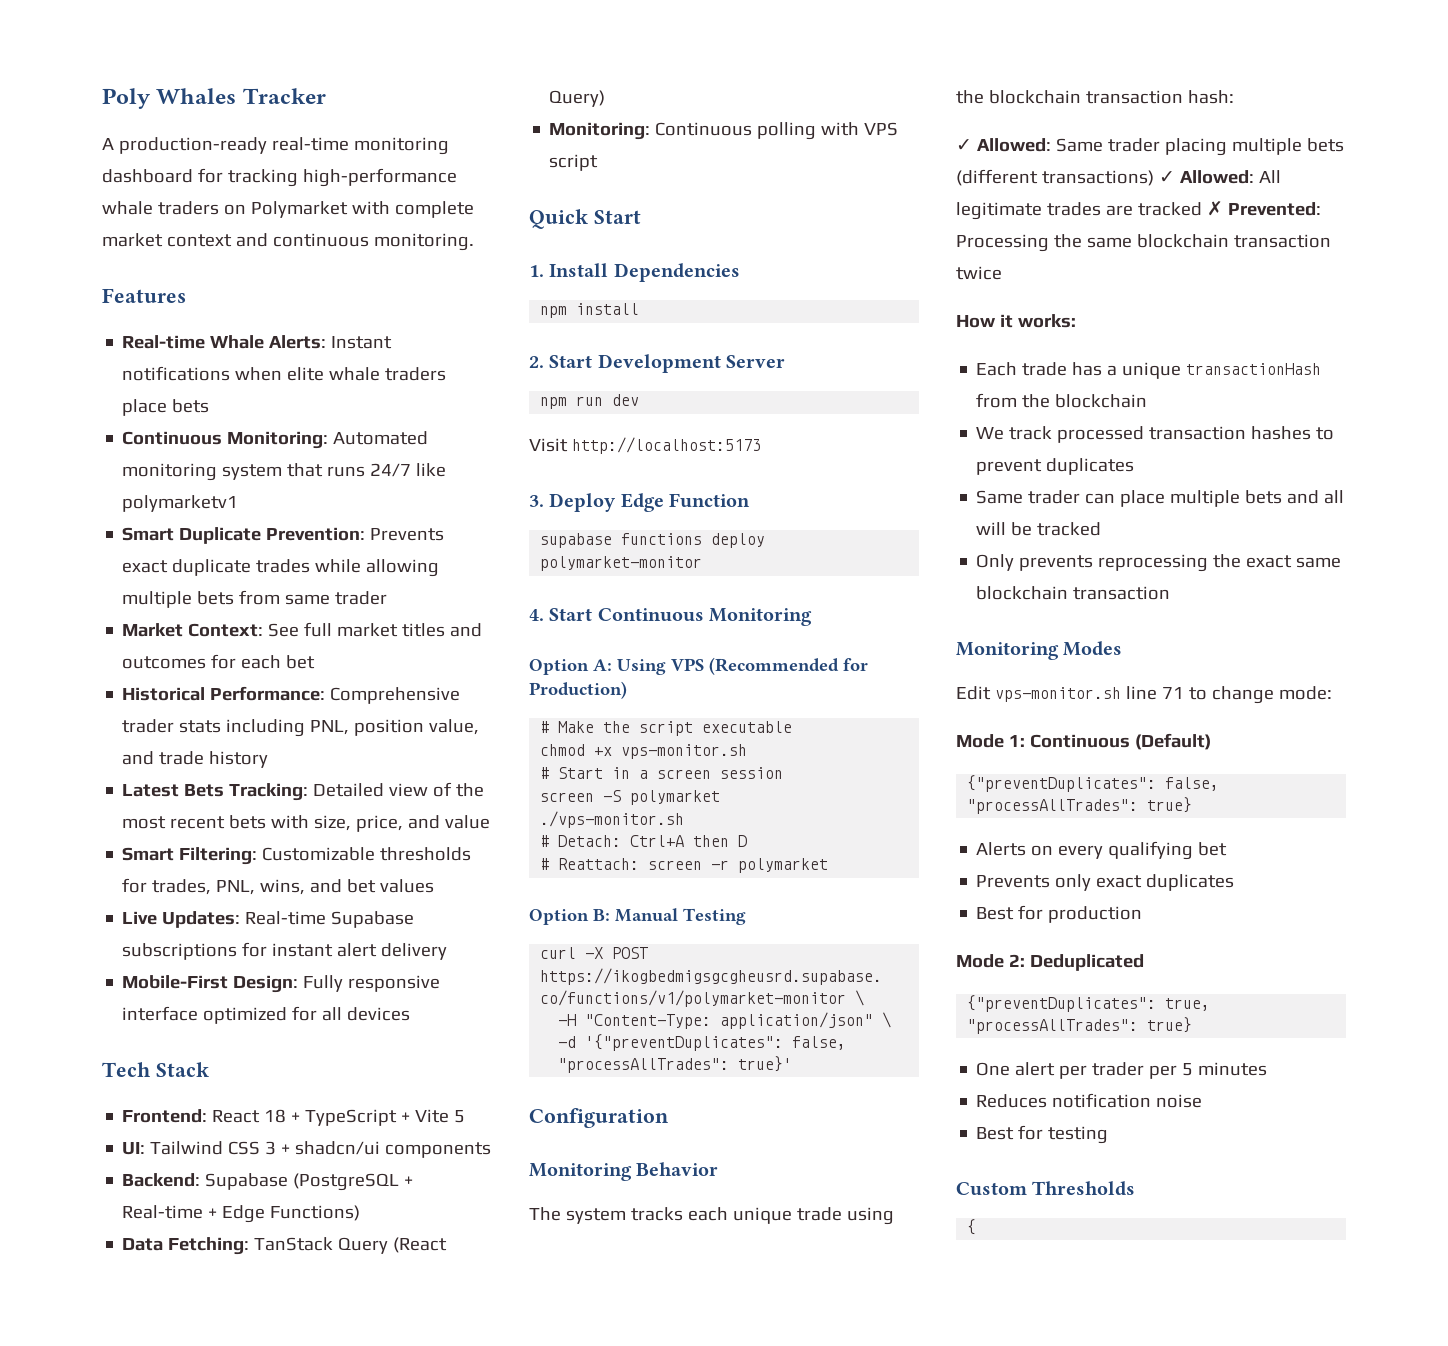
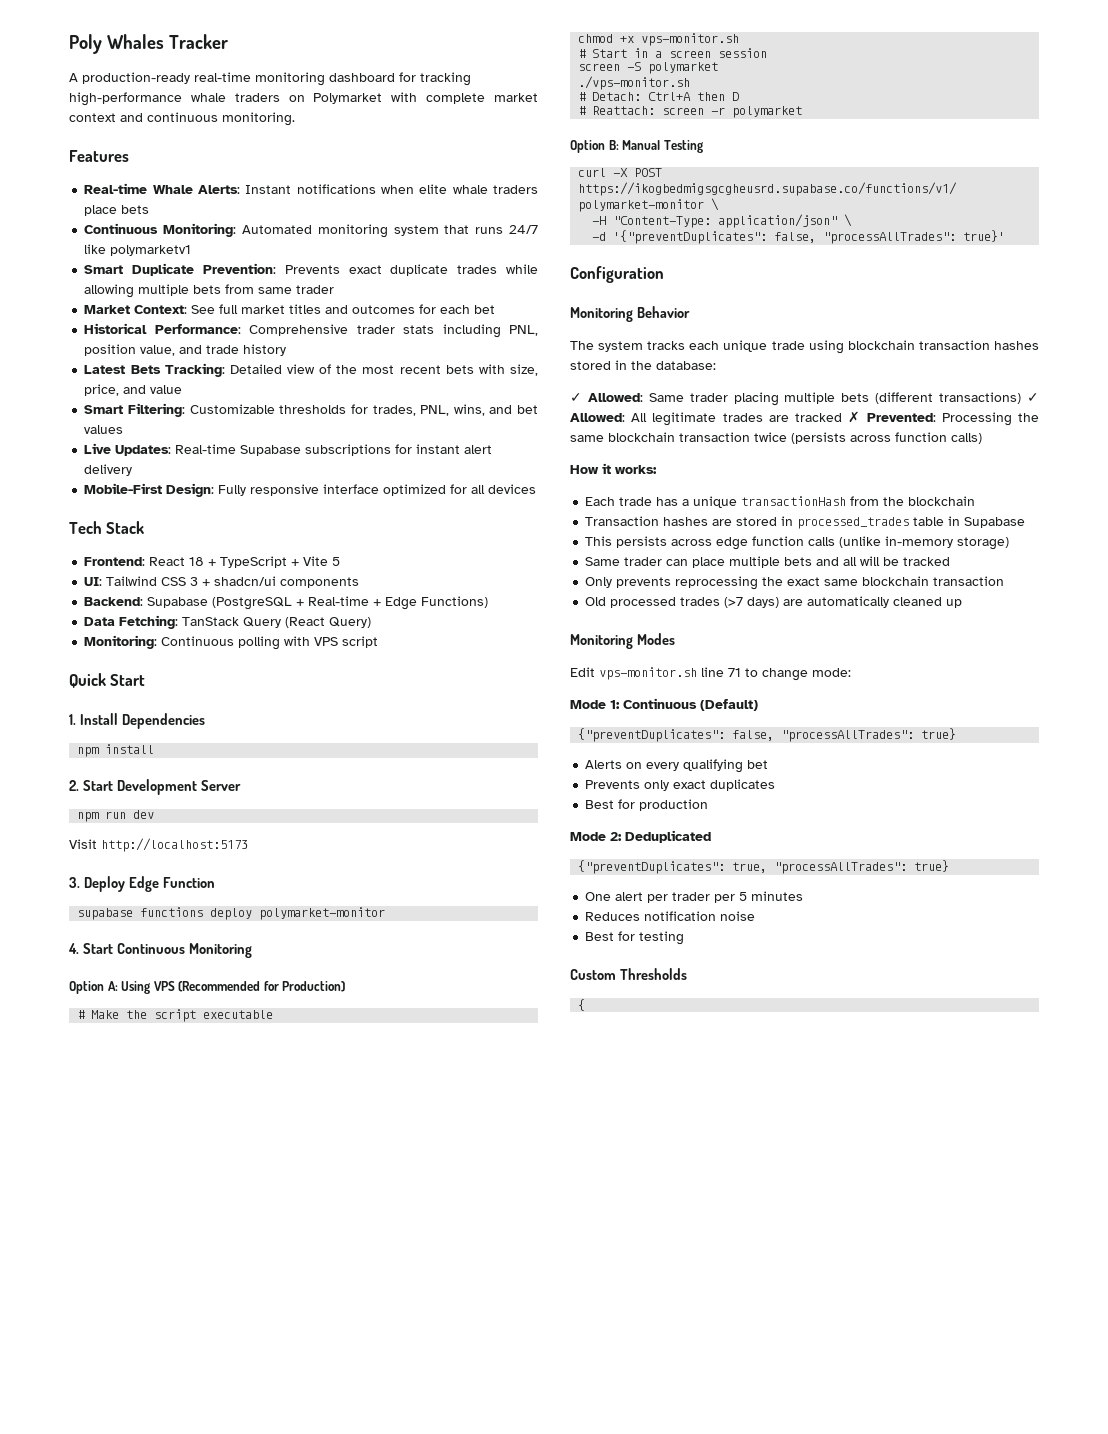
- The system tracks each unique trade using the blockchain transaction hash:
+ The system tracks each unique trade using blockchain transaction hashes stored in the database:
- ✓ Allowed: Same trader placing multiple bets (different transactions) ✓ Allowed: All legitimate trades are tracked ✗ Prevented: Processing the same blockchain transaction twice
+ ✓ Allowed: Same trader placing multiple bets (different transactions) ✓ Allowed: All legitimate trades are tracked ✗ Prevented: Processing the same blockchain transaction twice (persists across function calls)
- We track processed transaction hashes to prevent duplicates
+ Transaction hashes are stored in processed_trades table in Supabase
+ This persists across edge function calls (unlike in-memory storage)
+ Old processed trades (>7 days) are automatically cleaned up

